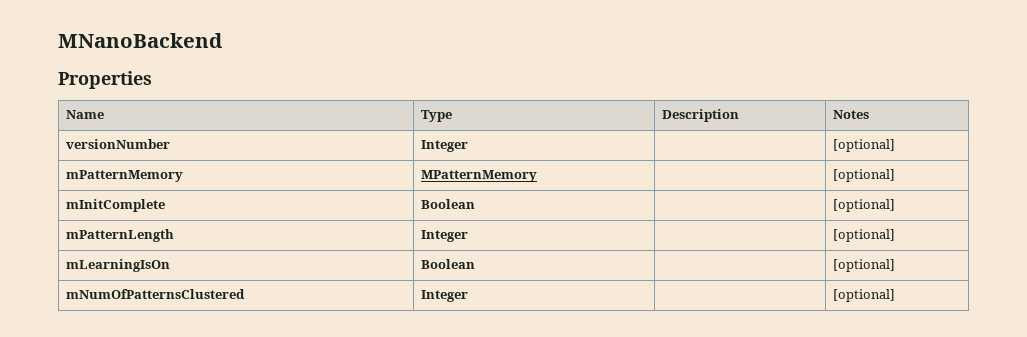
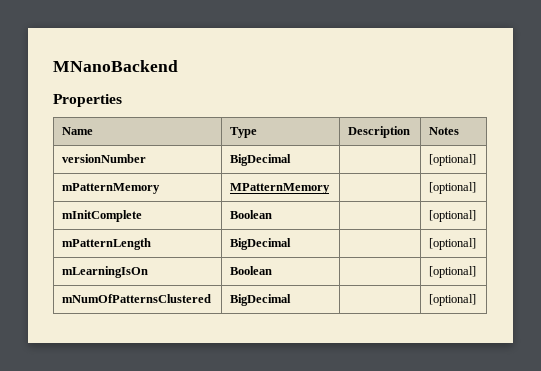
- versionNumber | Integer | | [optional]
+ versionNumber | BigDecimal | | [optional]
- mPatternLength | Integer | | [optional]
+ mPatternLength | BigDecimal | | [optional]
- mNumOfPatternsClustered | Integer | | [optional]
+ mNumOfPatternsClustered | BigDecimal | | [optional]

